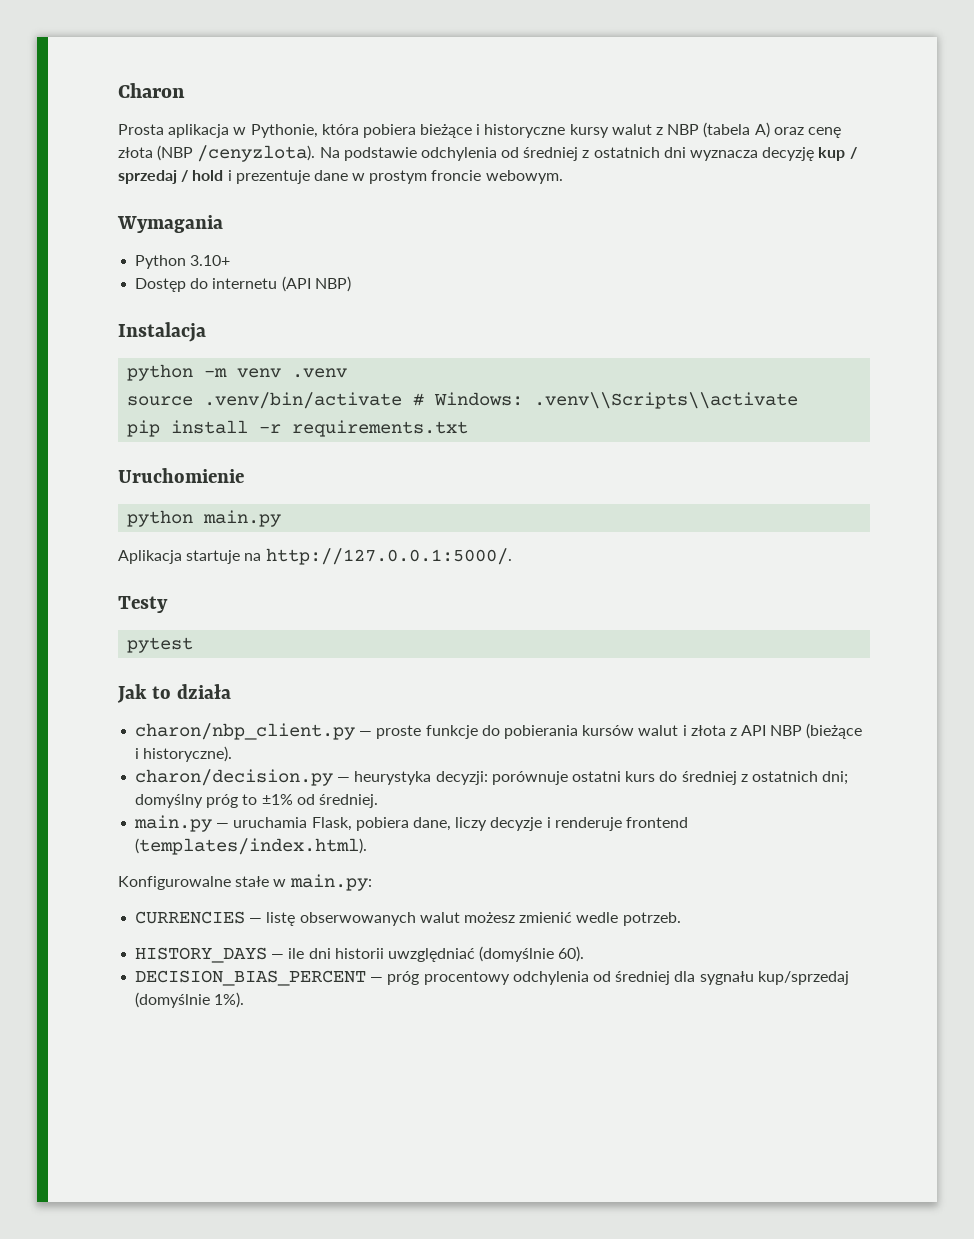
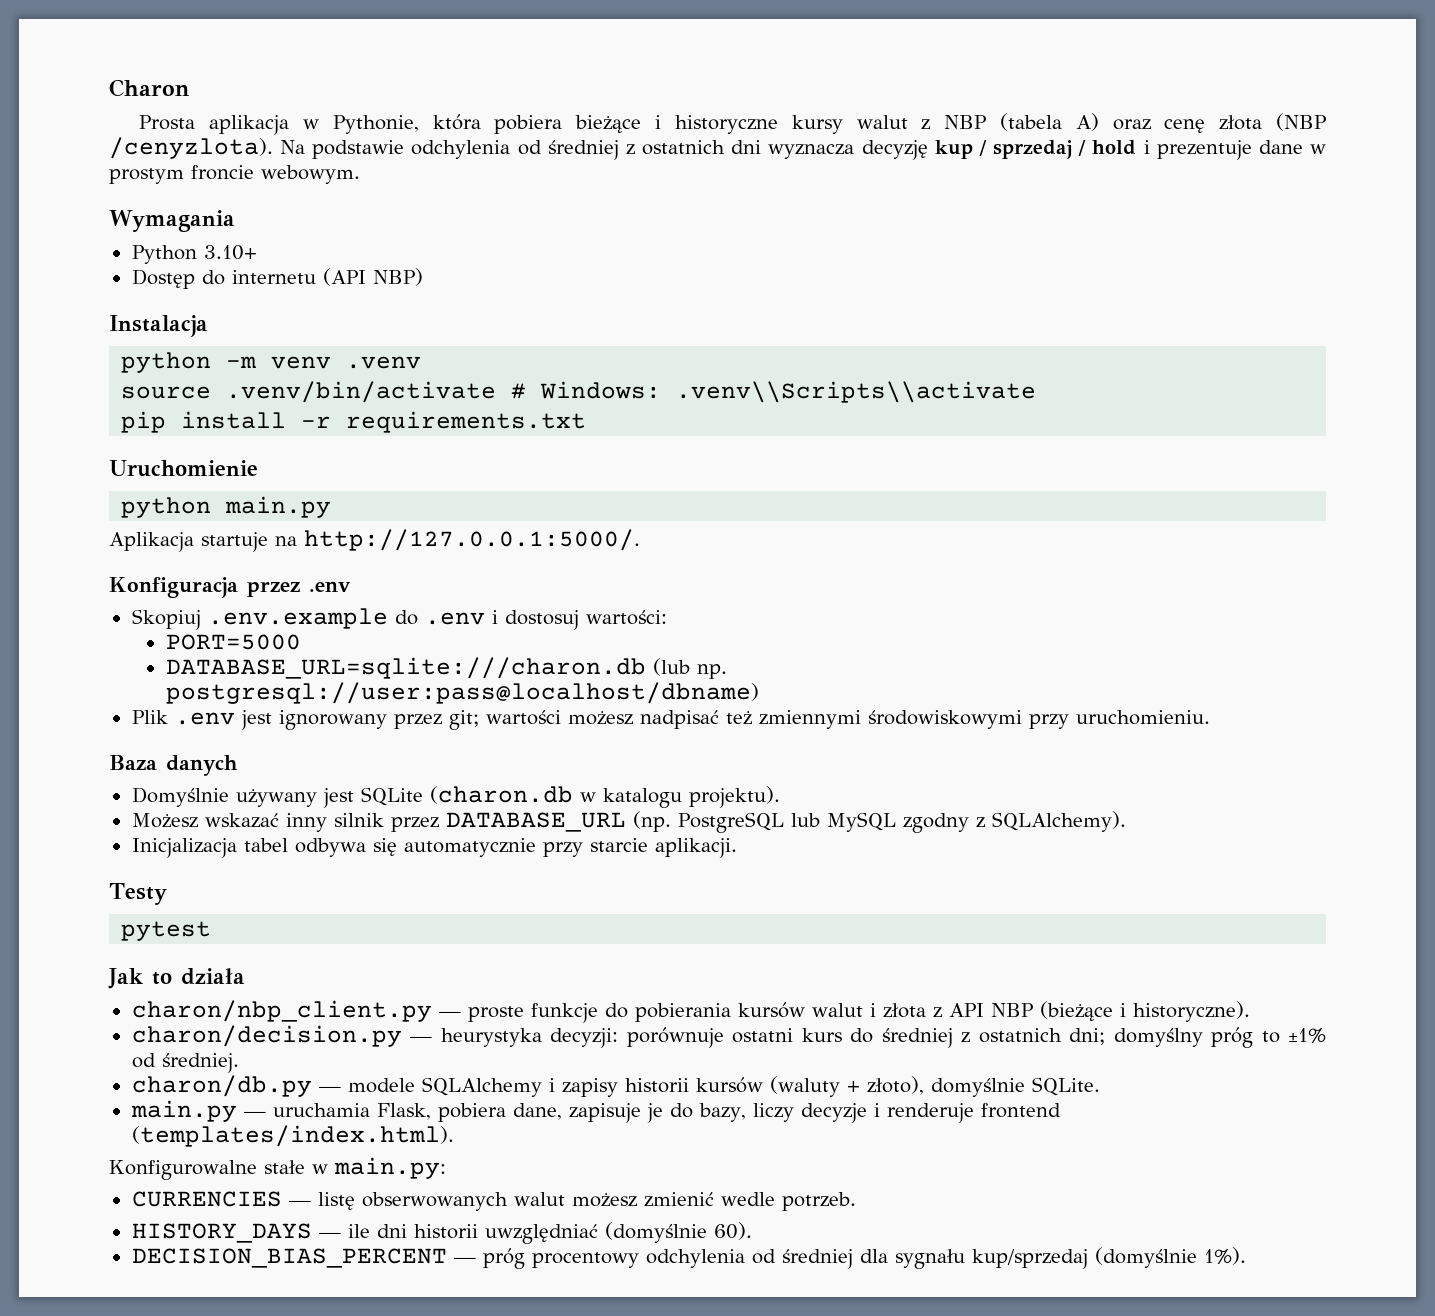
+ Konfiguracja przez .env
+ Skopiuj .env.example do .env i dostosuj wartości:
+ PORT=5000
+ DATABASE_URL=sqlite:///charon.db (lub np. postgresql://user:pass@localhost/dbname)
+ Plik .env jest ignorowany przez git; wartości możesz nadpisać też zmiennymi środowiskowymi przy uruchomieniu.
+ Baza danych
+ Domyślnie używany jest SQLite (charon.db w katalogu projektu).
+ Możesz wskazać inny silnik przez DATABASE_URL (np. PostgreSQL lub MySQL zgodny z SQLAlchemy).
+ Inicjalizacja tabel odbywa się automatycznie przy starcie aplikacji.
+ charon/db.py — modele SQLAlchemy i zapisy historii kursów (waluty + złoto), domyślnie SQLite.
- main.py — uruchamia Flask, pobiera dane, liczy decyzje i renderuje frontend (templates/index.html).
+ main.py — uruchamia Flask, pobiera dane, zapisuje je do bazy, liczy decyzje i renderuje frontend (templates/index.html).

